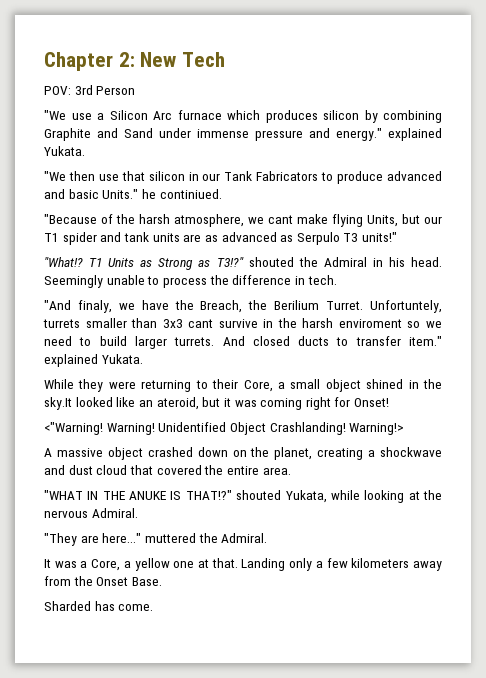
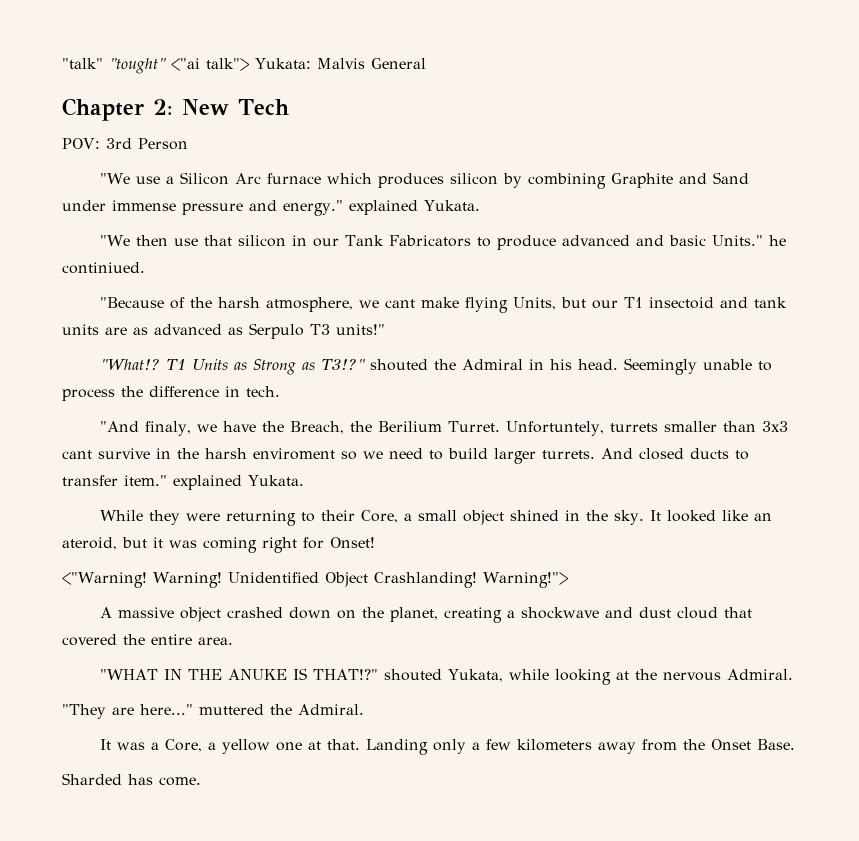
+ "talk" "tought" <"ai talk"> Yukata: Malvis General
- "Because of the harsh atmosphere, we cant make flying Units, but our T1 spider and tank units are as advanced as Serpulo T3 units!"
+ "Because of the harsh atmosphere, we cant make flying Units, but our T1 insectoid and tank units are as advanced as Serpulo T3 units!"
- While they were returning to their Core, a small object shined in the sky.It looked like an ateroid, but it was coming right for Onset!
+ While they were returning to their Core, a small object shined in the sky. It looked like an ateroid, but it was coming right for Onset!
- Warning!>
+ Warning!">

